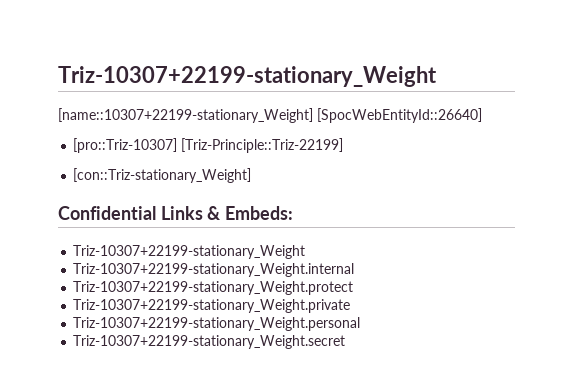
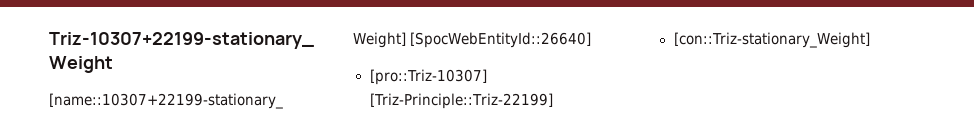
- Confidential Links & Embeds:
- Triz-10307+22199-stationary_Weight
- Triz-10307+22199-stationary_Weight.internal
- Triz-10307+22199-stationary_Weight.protect
- Triz-10307+22199-stationary_Weight.private
- Triz-10307+22199-stationary_Weight.personal
- Triz-10307+22199-stationary_Weight.secret

